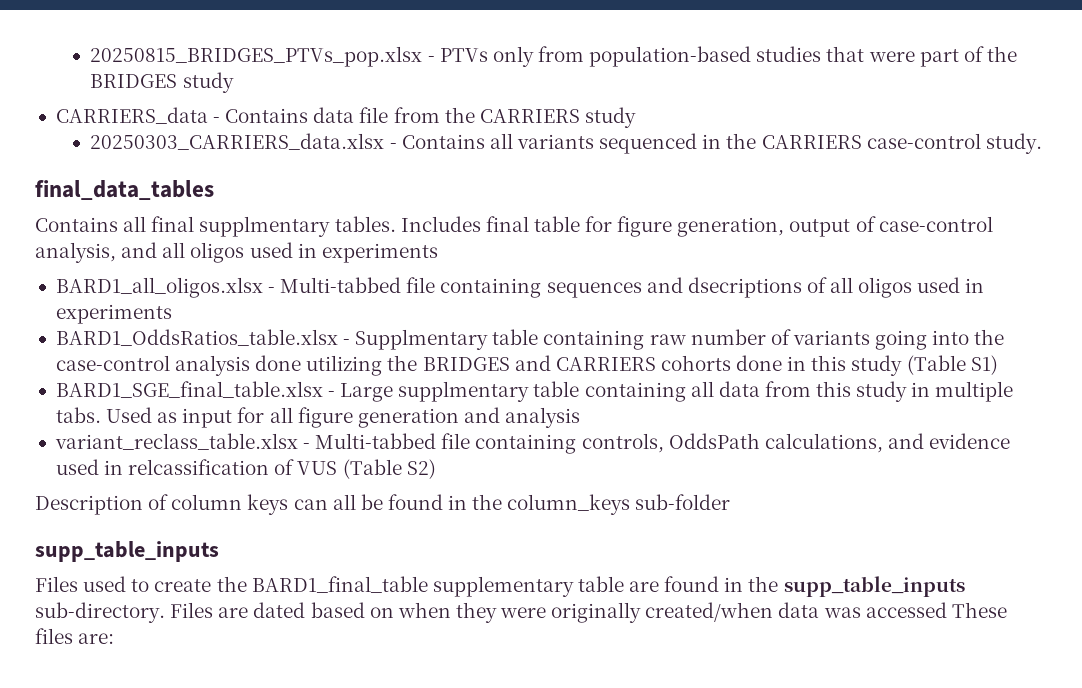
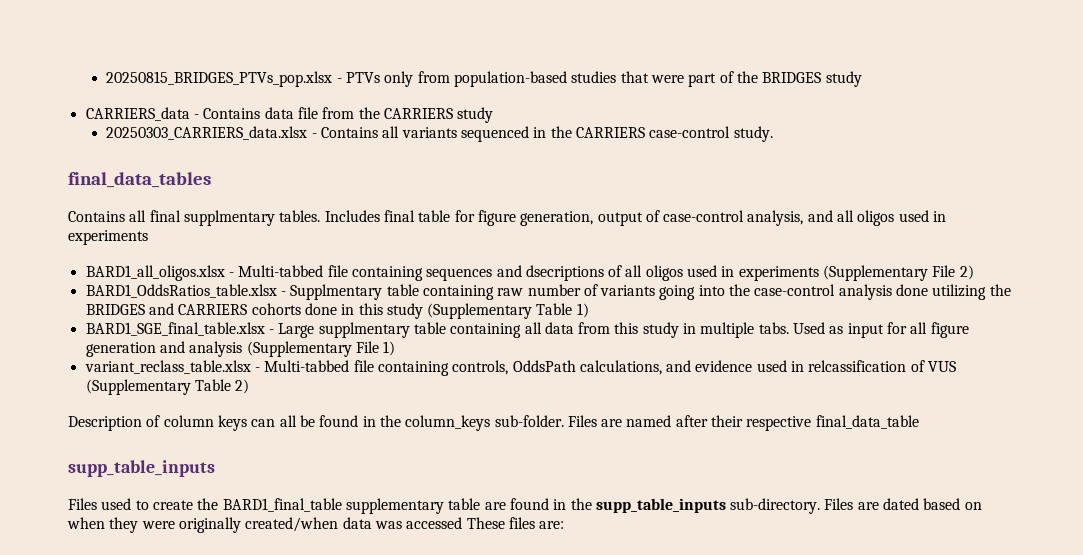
- BARD1_all_oligos.xlsx - Multi-tabbed file containing sequences and dsecriptions of all oligos used in experiments
+ BARD1_all_oligos.xlsx - Multi-tabbed file containing sequences and dsecriptions of all oligos used in experiments (Supplementary File 2)
- BARD1_OddsRatios_table.xlsx - Supplmentary table containing raw number of variants going into the case-control analysis done utilizing the BRIDGES and CARRIERS cohorts done in this study (Table S1)
+ BARD1_OddsRatios_table.xlsx - Supplmentary table containing raw number of variants going into the case-control analysis done utilizing the BRIDGES and CARRIERS cohorts done in this study (Supplementary Table 1)
- Used as input for all figure generation and analysis
+ Used as input for all figure generation and analysis (Supplementary File 1)
- variant_reclass_table.xlsx - Multi-tabbed file containing controls, OddsPath calculations, and evidence used in relcassification of VUS (Table S2)
+ variant_reclass_table.xlsx - Multi-tabbed file containing controls, OddsPath calculations, and evidence used in relcassification of VUS (Supplementary Table 2)
- Description of column keys can all be found in the column_keys sub-folder
+ Description of column keys can all be found in the column_keys sub-folder. Files are named after their respective final_data_table

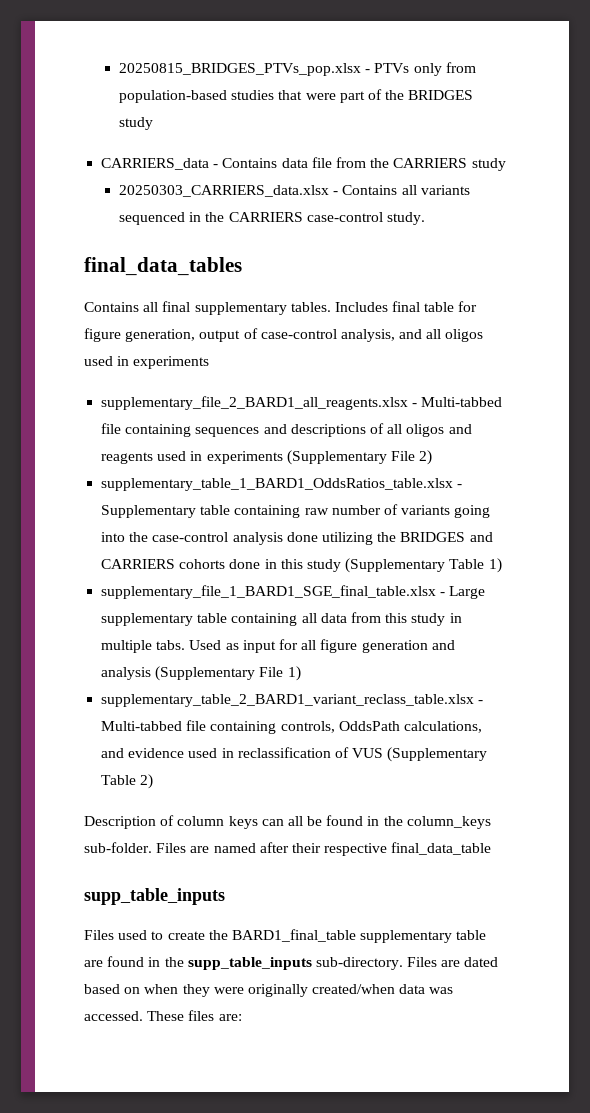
- Contains all final supplmentary tables.
+ Contains all final supplementary tables.
- BARD1_all_oligos.xlsx - Multi-tabbed file containing sequences and dsecriptions of all oligos used in experiments (Supplementary File 2)
+ supplementary_file_2_BARD1_all_reagents.xlsx - Multi-tabbed file containing sequences and descriptions of all oligos and reagents used in experiments (Supplementary File 2)
- BARD1_OddsRatios_table.xlsx - Supplmentary table containing raw number of variants going into the case-control analysis done utilizing the BRIDGES and CARRIERS cohorts done in this study (Supplementary Table 1)
+ supplementary_table_1_BARD1_OddsRatios_table.xlsx - Supplementary table containing raw number of variants going into the case-control analysis done utilizing the BRIDGES and CARRIERS cohorts done in this study (Supplementary Table 1)
- BARD1_SGE_final_table.xlsx - Large supplmentary table containing all data from this study in multiple tabs.
+ supplementary_file_1_BARD1_SGE_final_table.xlsx - Large supplementary table containing all data from this study in multiple tabs.
- variant_reclass_table.xlsx - Multi-tabbed file containing controls, OddsPath calculations, and evidence used in relcassification of VUS (Supplementary Table 2)
+ supplementary_table_2_BARD1_variant_reclass_table.xlsx - Multi-tabbed file containing controls, OddsPath calculations, and evidence used in reclassification of VUS (Supplementary Table 2)
- Files are dated based on when they were originally created/when data was accessed These files are:
+ Files are dated based on when they were originally created/when data was accessed. These files are:

